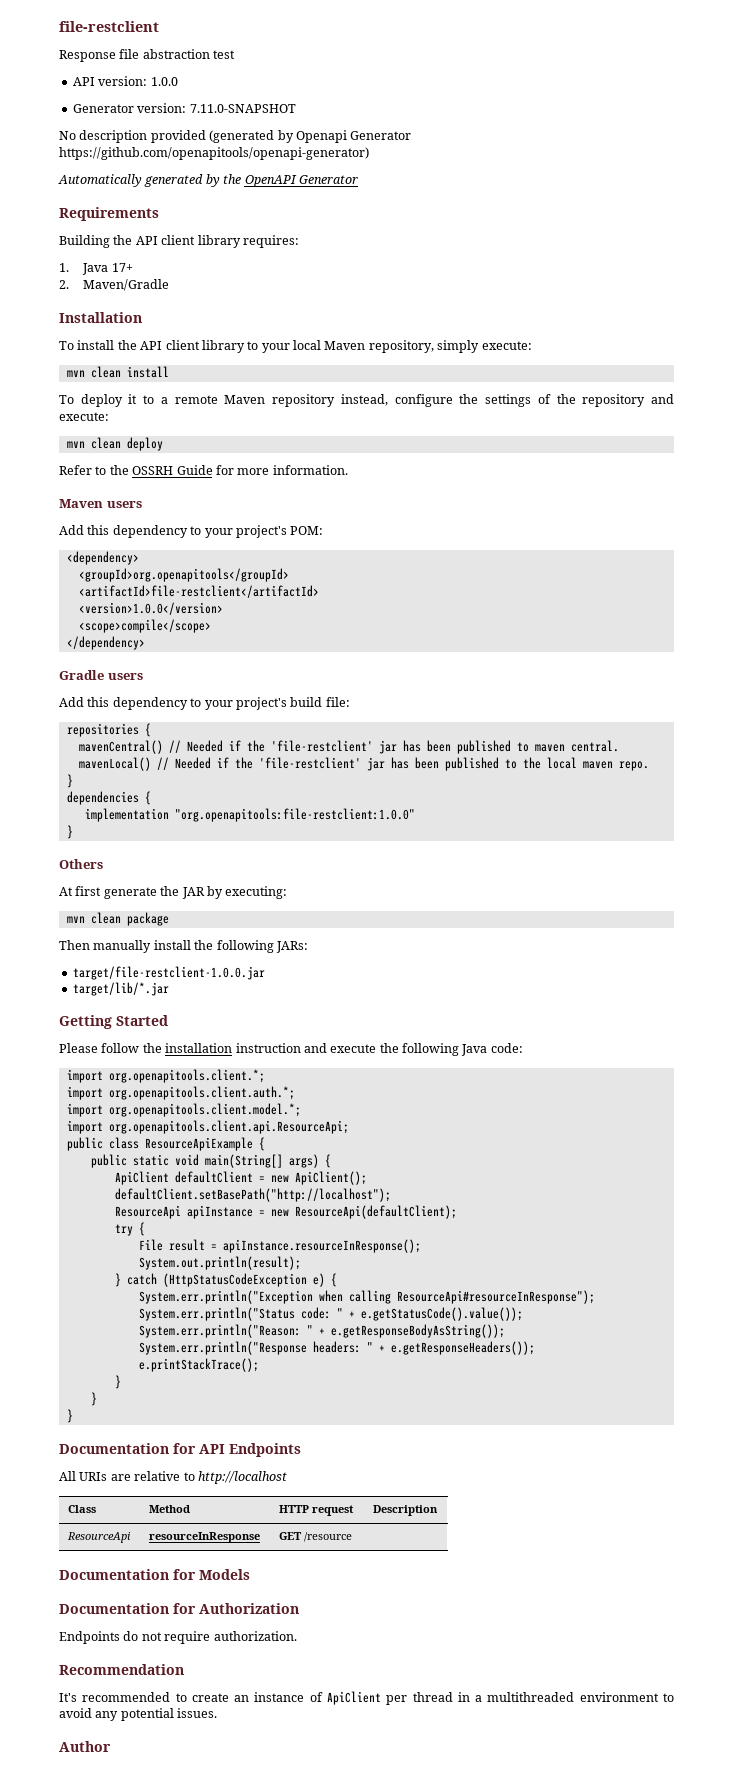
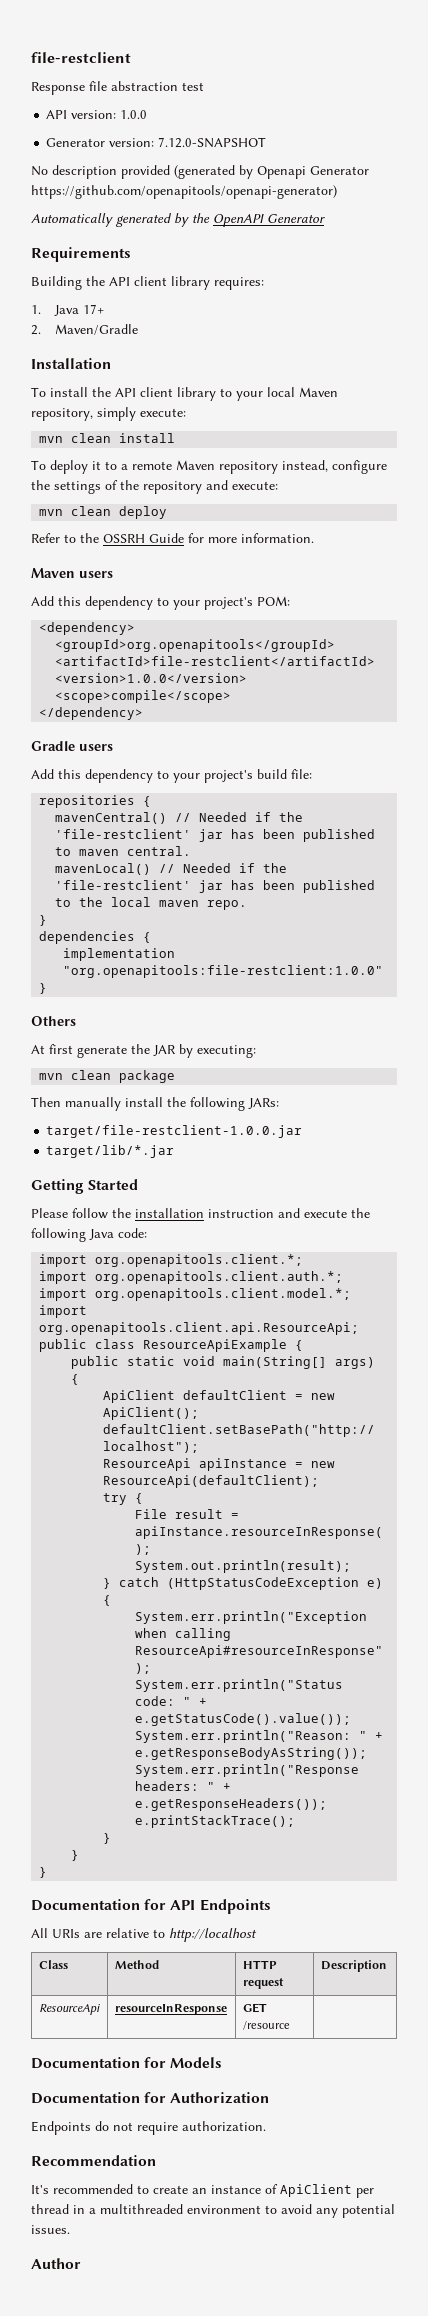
- Generator version: 7.11.0-SNAPSHOT
+ Generator version: 7.12.0-SNAPSHOT

